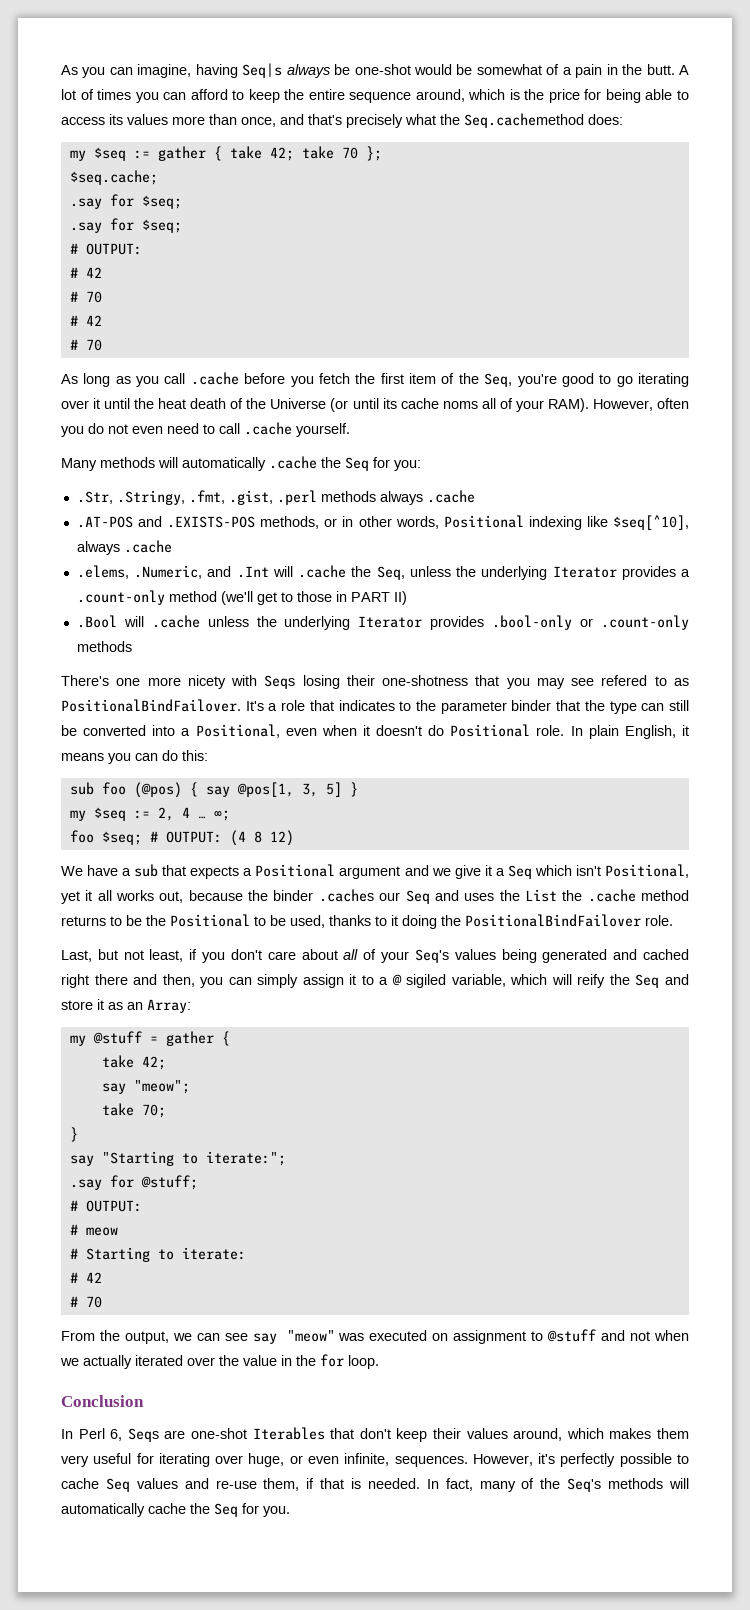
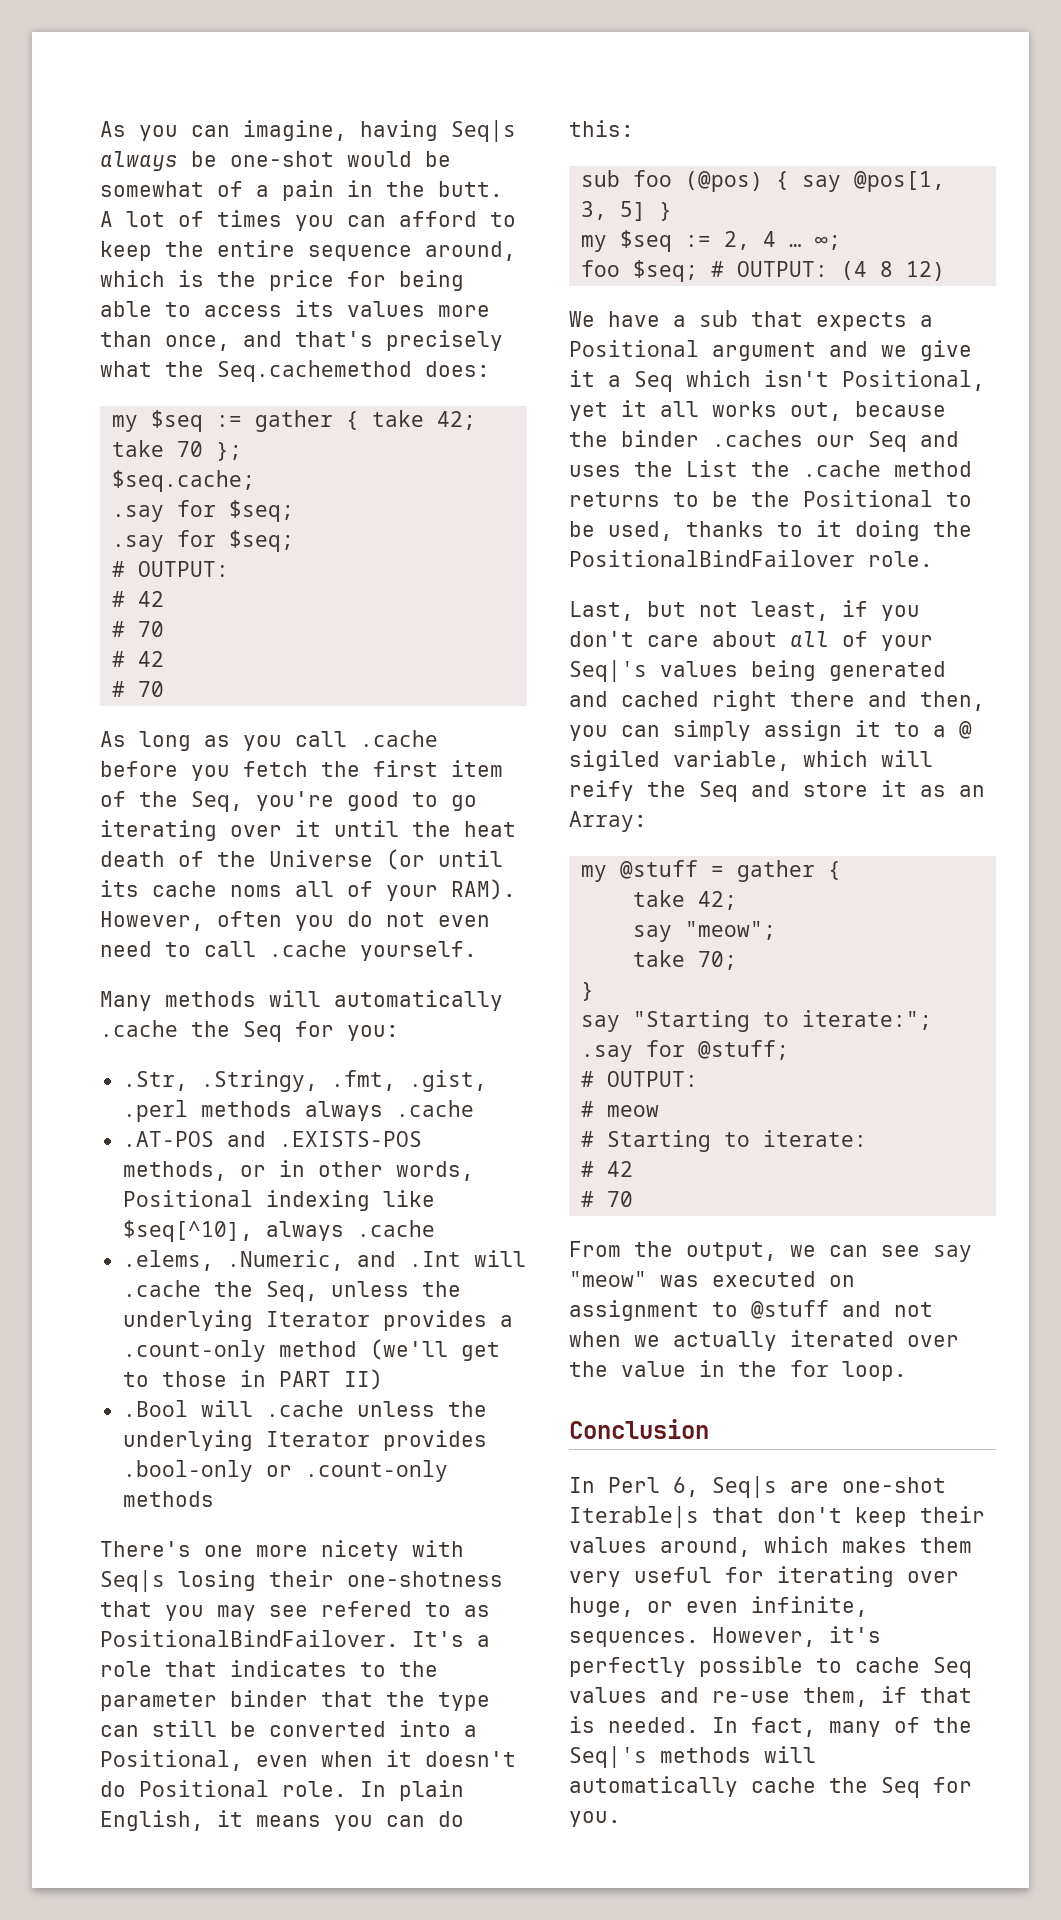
- There's one more nicety with Seqs losing their one-shotness that you may see refered to as PositionalBindFailover.
+ There's one more nicety with Seq|s losing their one-shotness that you may see refered to as PositionalBindFailover.
- Last, but not least, if you don't care about all of your Seq's values being generated and cached right there and then, you can simply assign it to a @ sigiled variable, which will reify the Seq and store it as an Array:
+ Last, but not least, if you don't care about all of your Seq|'s values being generated and cached right there and then, you can simply assign it to a @ sigiled variable, which will reify the Seq and store it as an Array:
- In Perl 6, Seqs are one-shot Iterables that don't keep their values around, which makes them very useful for iterating over huge, or even infinite, sequences.
+ In Perl 6, Seq|s are one-shot Iterable|s that don't keep their values around, which makes them very useful for iterating over huge, or even infinite, sequences.
- In fact, many of the Seq's methods will automatically cache the Seq for you.
+ In fact, many of the Seq|'s methods will automatically cache the Seq for you.

